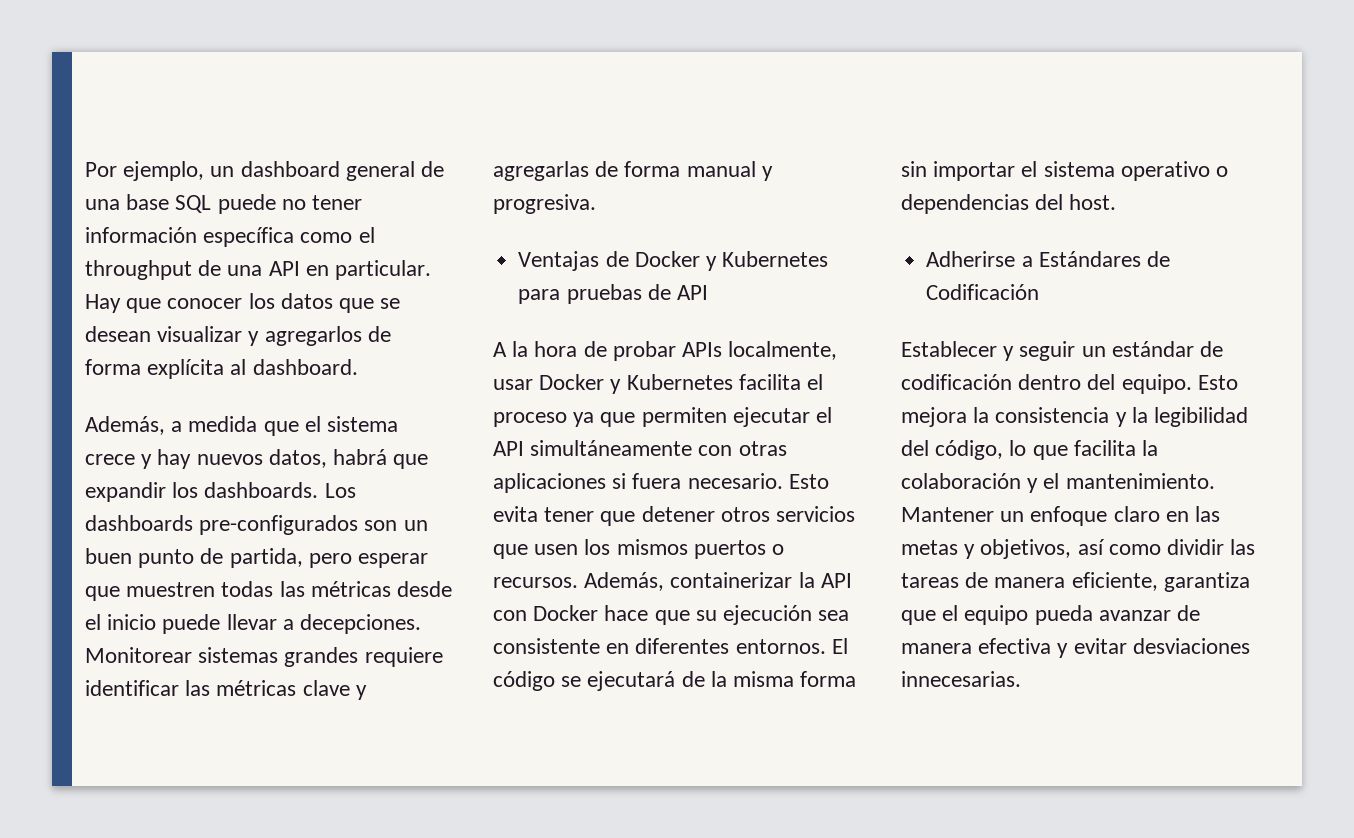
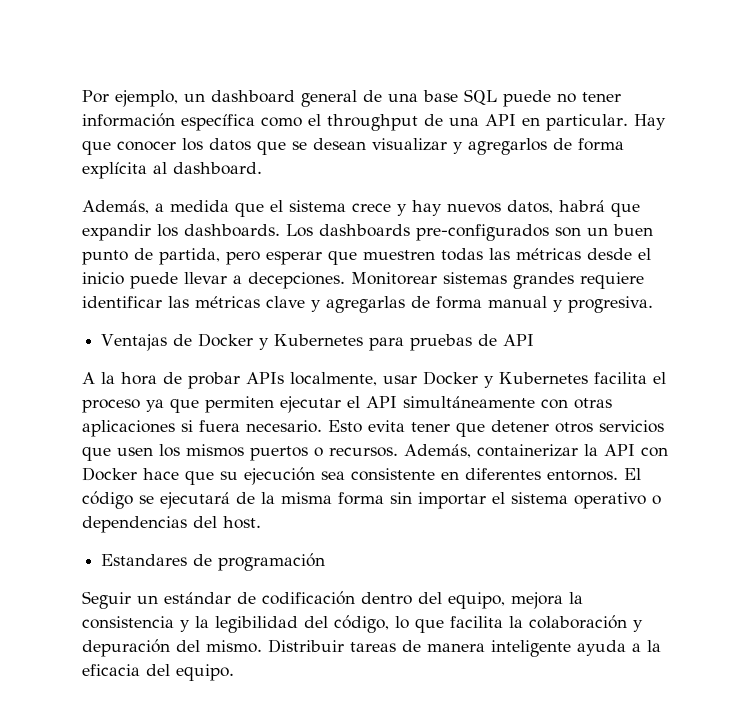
- Adherirse a Estándares de Codificación
- Establecer y seguir un estándar de codificación dentro del equipo. Esto mejora la consistencia y la legibilidad del código, lo que facilita la colaboración y el mantenimiento. Mantener un enfoque claro en las metas y objetivos, así como dividir las tareas de manera eficiente, garantiza que el equipo pueda avanzar de manera efectiva y evitar desviaciones innecesarias.
+ Estandares de programación
+ Seguir un estándar de codificación dentro del equipo, mejora la consistencia y la legibilidad del código, lo que facilita la colaboración y depuración del mismo. Distribuir tareas de manera inteligente ayuda a la eficacia del equipo.

